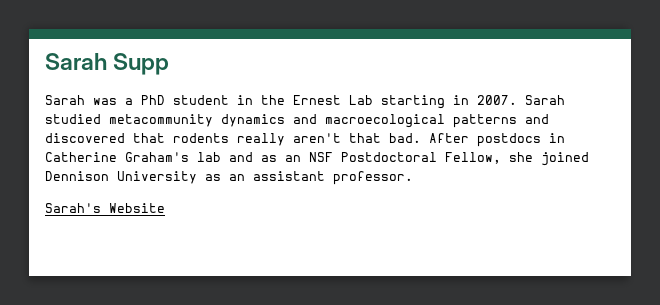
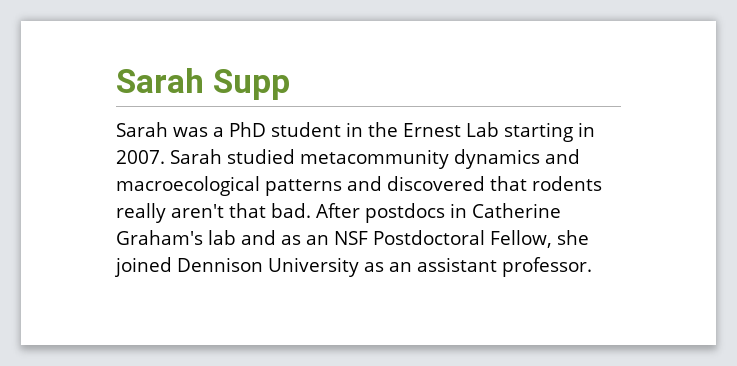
- Sarah's Website

